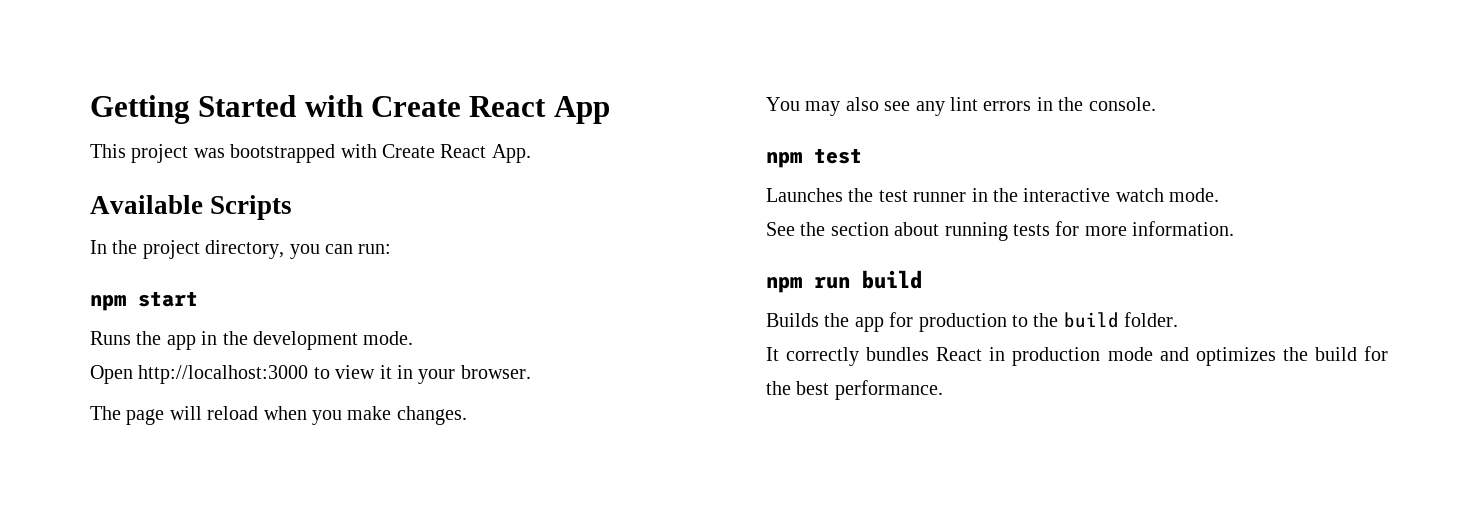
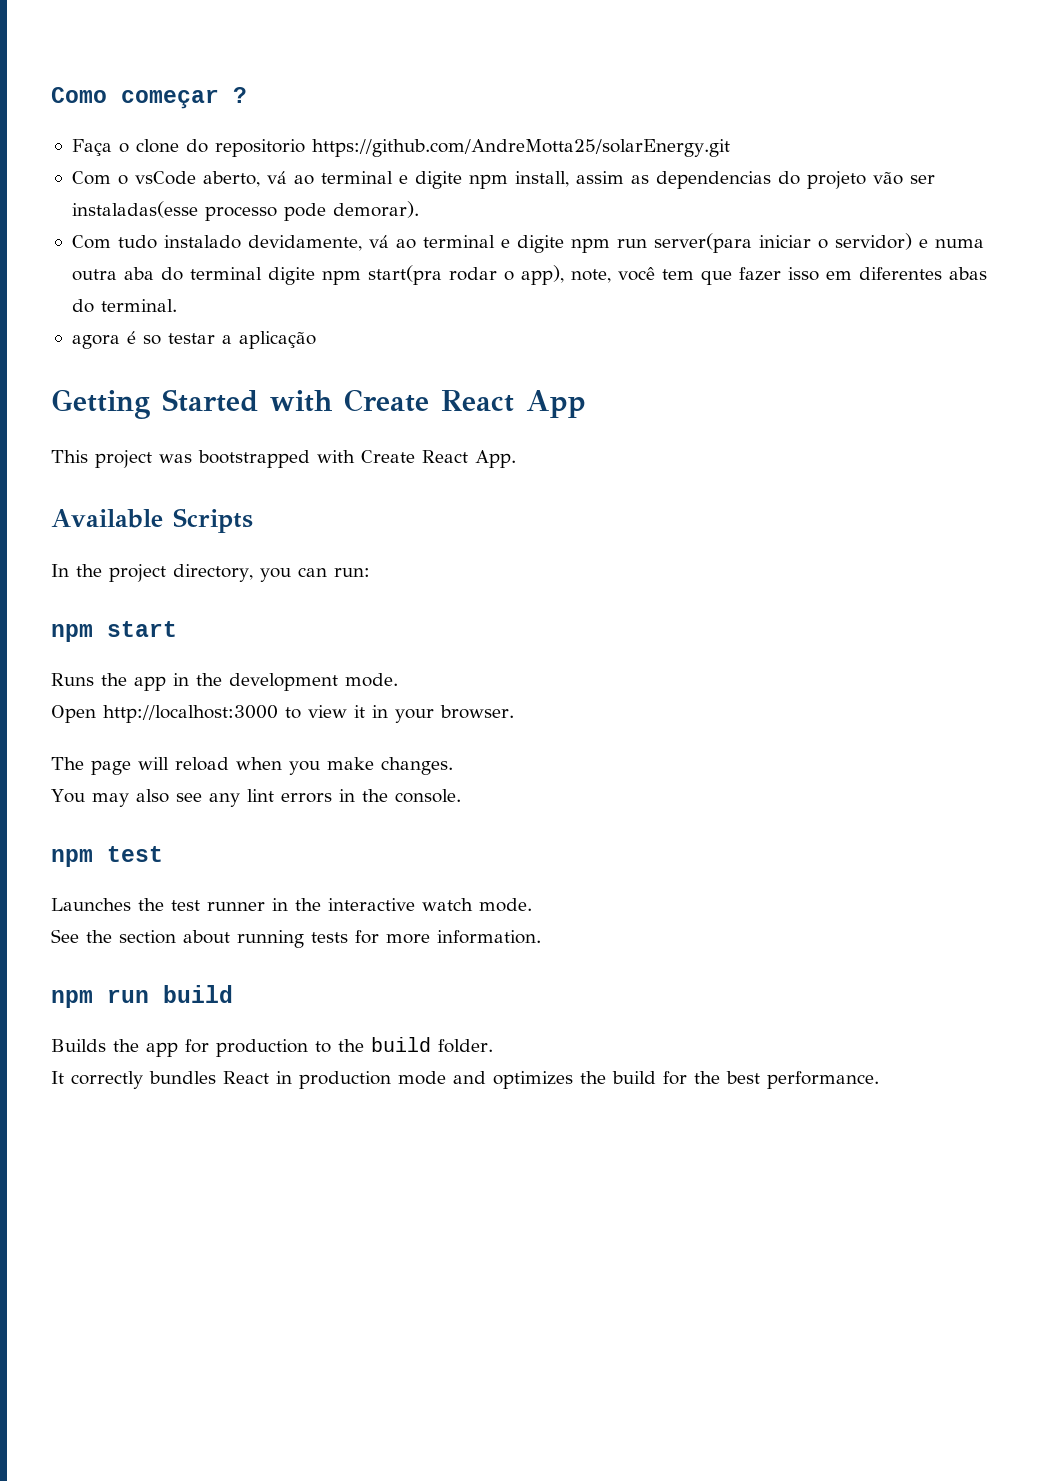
+ Como começar ?
+ Faça o clone do repositorio https://github.com/AndreMotta25/solarEnergy.git
+ Com o vsCode aberto, vá ao terminal e digite npm install, assim as dependencias do projeto vão ser instaladas(esse processo pode demorar).
+ Com tudo instalado devidamente, vá ao terminal e digite npm run server(para iniciar o servidor) e numa outra aba do terminal digite npm start(pra rodar o app), note, você tem que fazer isso em diferentes abas do terminal.
+ agora é so testar a aplicação

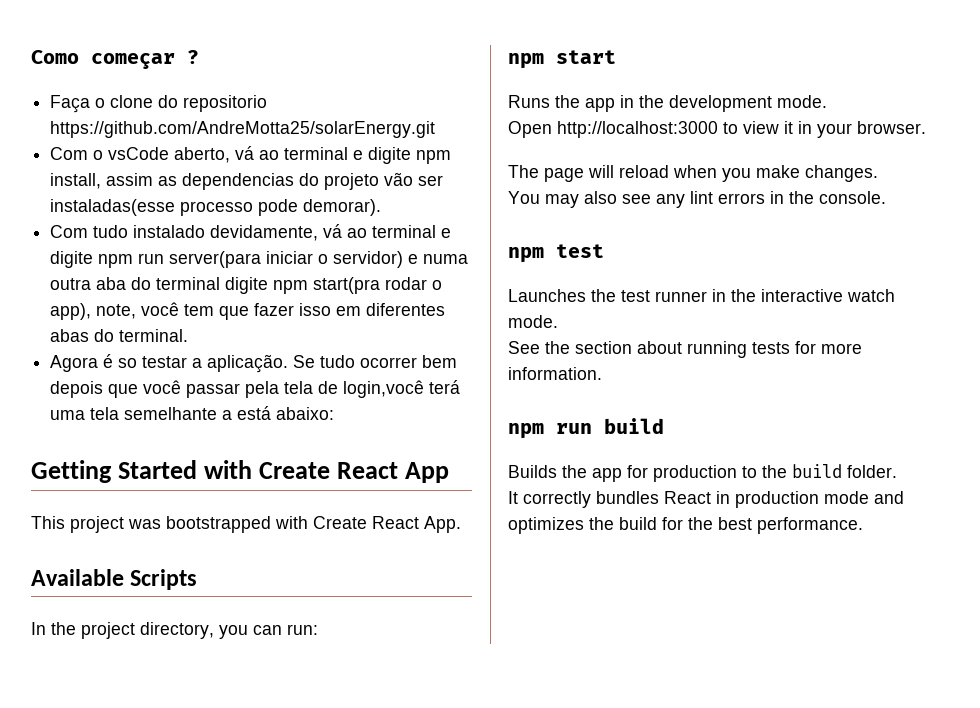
- agora é so testar a aplicação
+ Agora é so testar a aplicação. Se tudo ocorrer bem depois que você passar pela tela de login,você terá uma tela semelhante a está abaixo:

